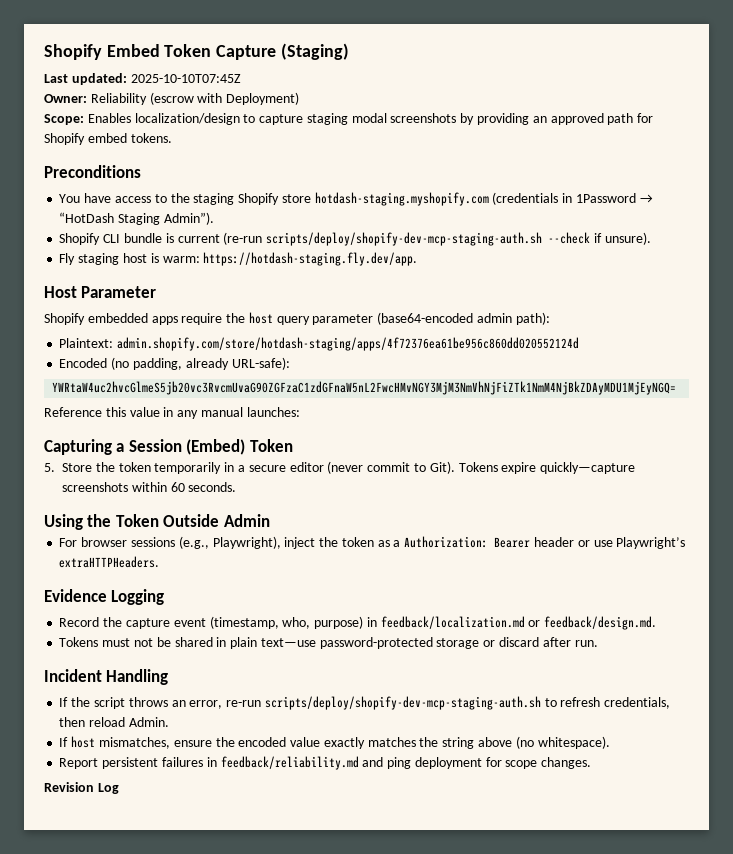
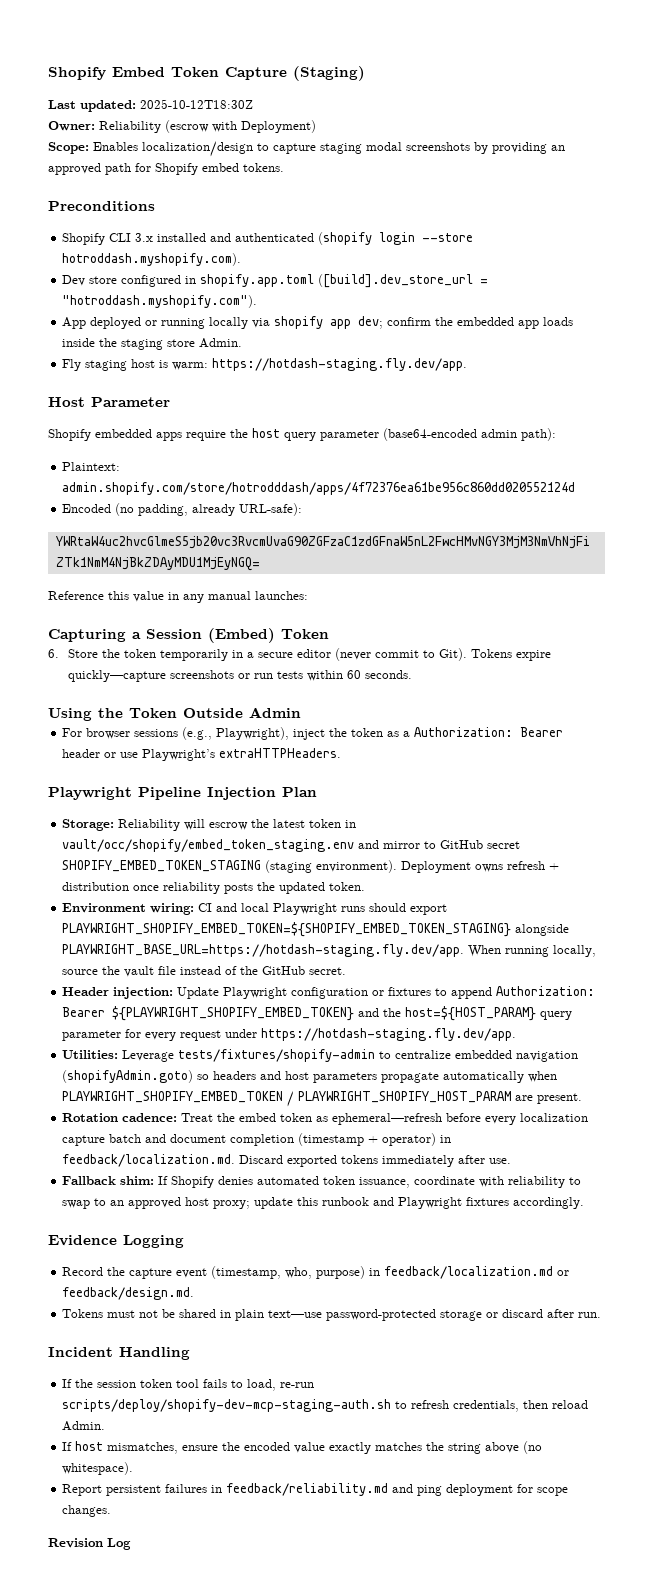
- Last updated: 2025-10-10T07:45Z
+ Last updated: 2025-10-12T18:30Z
- You have access to the staging Shopify store hotdash-staging.myshopify.com (credentials in 1Password → “HotDash Staging Admin”).
- Shopify CLI bundle is current (re-run scripts/deploy/shopify-dev-mcp-staging-auth.sh --check if unsure).
+ Shopify CLI 3.x installed and authenticated (shopify login --store hotroddash.myshopify.com).
+ Dev store configured in shopify.app.toml ([build].dev_store_url = "hotroddash.myshopify.com").
+ App deployed or running locally via shopify app dev; confirm the embedded app loads inside the staging store Admin.
- Plaintext: admin.shopify.com/store/hotdash-staging/apps/4f72376ea61be956c860dd020552124d
+ Plaintext: admin.shopify.com/store/hotrodddash/apps/4f72376ea61be956c860dd020552124d
- 5. Store the token temporarily in a secure editor (never commit to Git).
+ 6. Store the token temporarily in a secure editor (never commit to Git).
- Tokens expire quickly—capture screenshots within 60 seconds.
+ Tokens expire quickly—capture screenshots or run tests within 60 seconds.
+ Playwright Pipeline Injection Plan
+ Storage: Reliability will escrow the latest token in vault/occ/shopify/embed_token_staging.env and mirror to GitHub secret SHOPIFY_EMBED_TOKEN_STAGING (staging environment). Deployment owns refresh + distribution once reliability posts the updated token.
+ Environment wiring: CI and local Playwright runs should export PLAYWRIGHT_SHOPIFY_EMBED_TOKEN=${SHOPIFY_EMBED_TOKEN_STAGING} alongside PLAYWRIGHT_BASE_URL=https://hotdash-staging.fly.dev/app. When running locally, source the vault file instead of the GitHub secret.
+ Header injection: Update Playwright configuration or fixtures to append Authorization: Bearer ${PLAYWRIGHT_SHOPIFY_EMBED_TOKEN} and the host=${HOST_PARAM} query parameter for every request under https://hotdash-staging.fly.dev/app.
+ Utilities: Leverage tests/fixtures/shopify-admin to centralize embedded navigation (shopifyAdmin.goto) so headers and host parameters propagate automatically when PLAYWRIGHT_SHOPIFY_EMBED_TOKEN / PLAYWRIGHT_SHOPIFY_HOST_PARAM are present.
+ Rotation cadence: Treat the embed token as ephemeral—refresh before every localization capture batch and document completion (timestamp + operator) in feedback/localization.md. Discard exported tokens immediately after use.
+ Fallback shim: If Shopify denies automated token issuance, coordinate with reliability to swap to an approved host proxy; update this runbook and Playwright fixtures accordingly.
- If the script throws an error, re-run scripts/deploy/shopify-dev-mcp-staging-auth.sh to refresh credentials, then reload Admin.
+ If the session token tool fails to load, re-run scripts/deploy/shopify-dev-mcp-staging-auth.sh to refresh credentials, then reload Admin.

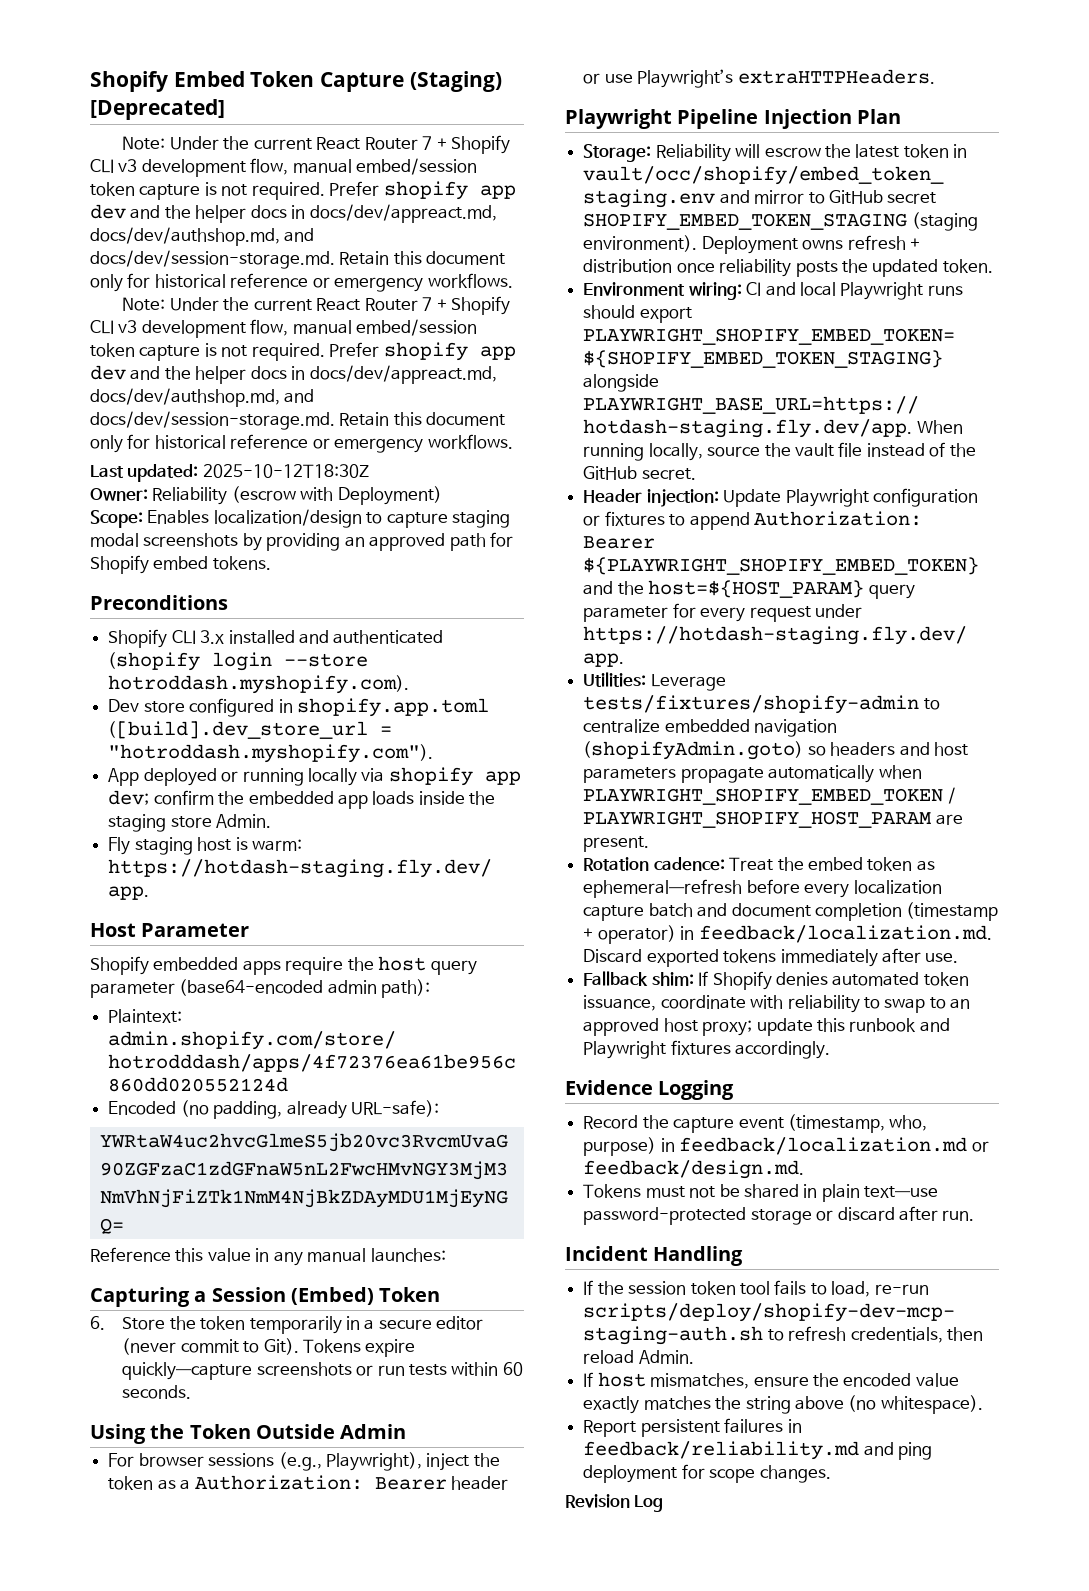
- Shopify Embed Token Capture (Staging)
+ Shopify Embed Token Capture (Staging) [Deprecated]
+ Note: Under the current React Router 7 + Shopify CLI v3 development flow, manual embed/session token capture is not required. Prefer shopify app dev and the helper docs in docs/dev/appreact.md, docs/dev/authshop.md, and docs/dev/session-storage.md. Retain this document only for historical reference or emergency workflows.
+ Note: Under the current React Router 7 + Shopify CLI v3 development flow, manual embed/session token capture is not required. Prefer shopify app dev and the helper docs in docs/dev/appreact.md, docs/dev/authshop.md, and docs/dev/session-storage.md. Retain this document only for historical reference or emergency workflows.

